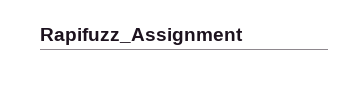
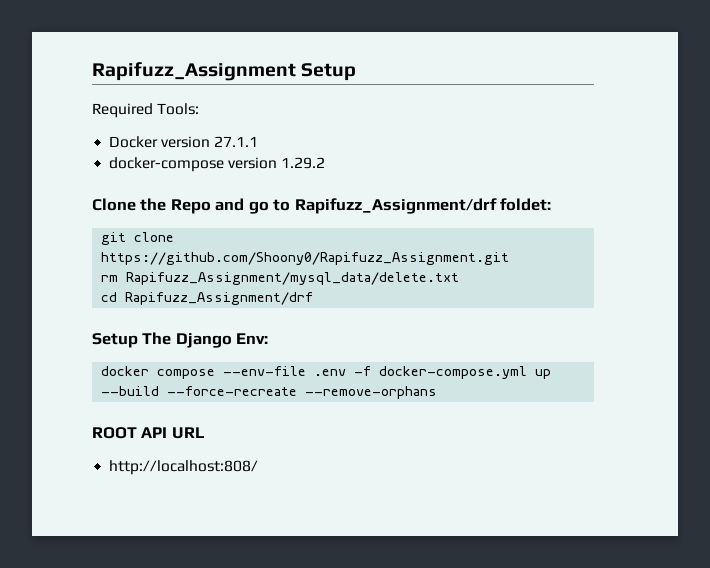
- Rapifuzz_Assignment
+ Rapifuzz_Assignment Setup
+ Required Tools:
+ Docker version 27.1.1
+ docker-compose version 1.29.2
+ Clone the Repo and go to Rapifuzz_Assignment/drf foldet:
+ git clone https://github.com/Shoony0/Rapifuzz_Assignment.git
+ rm Rapifuzz_Assignment/mysql_data/delete.txt
+ cd Rapifuzz_Assignment/drf
+ Setup The Django Env:
+ docker compose --env-file .env -f docker-compose.yml up --build --force-recreate --remove-orphans
+ ROOT API URL
+ http://localhost:808/

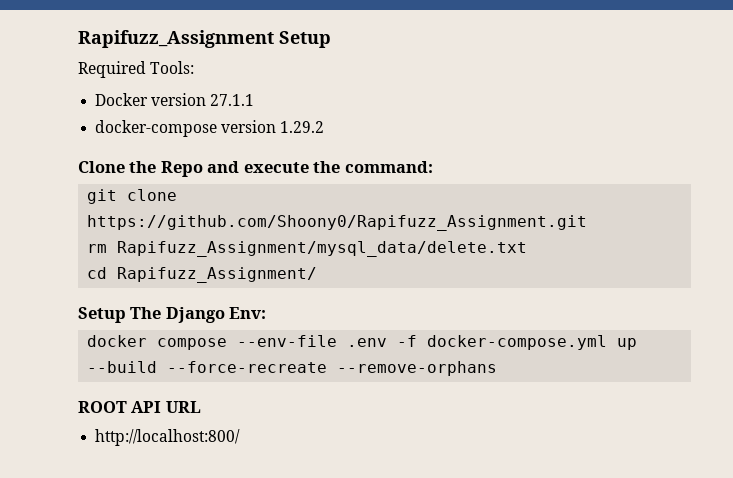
- Clone the Repo and go to Rapifuzz_Assignment/drf foldet:
+ Clone the Repo and execute the command:
- cd Rapifuzz_Assignment/drf
+ cd Rapifuzz_Assignment/
- http://localhost:808/
+ http://localhost:800/

